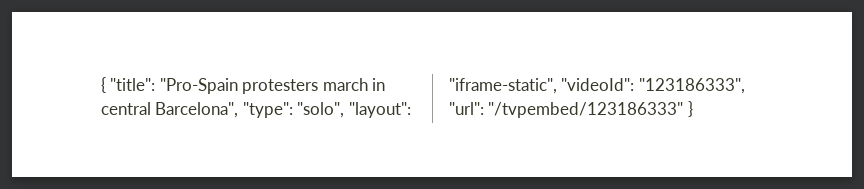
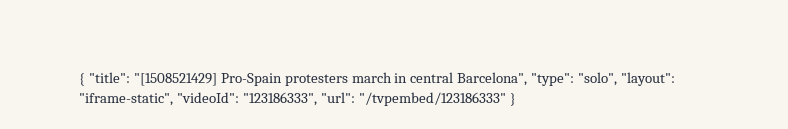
- { "title": "Pro-Spain protesters march in central Barcelona", "type": "solo", "layout": "iframe-static", "videoId": "123186333", "url": "/tvpembed/123186333" }
+ { "title": "[1508521429] Pro-Spain protesters march in central Barcelona", "type": "solo", "layout": "iframe-static", "videoId": "123186333", "url": "/tvpembed/123186333" }

